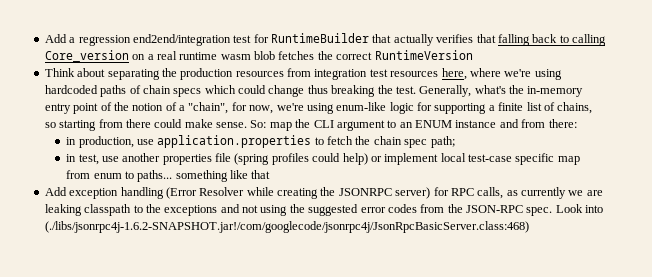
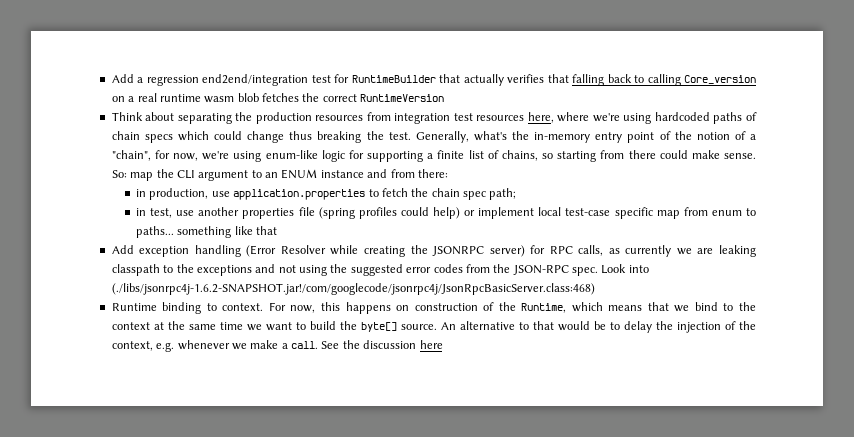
+ Runtime binding to context. For now, this happens on construction of the Runtime, which means that we bind to the context at the same time we want to build the byte[] source. An alternative to that would be to delay the injection of the context, e.g. whenever we make a call. See the discussion here

